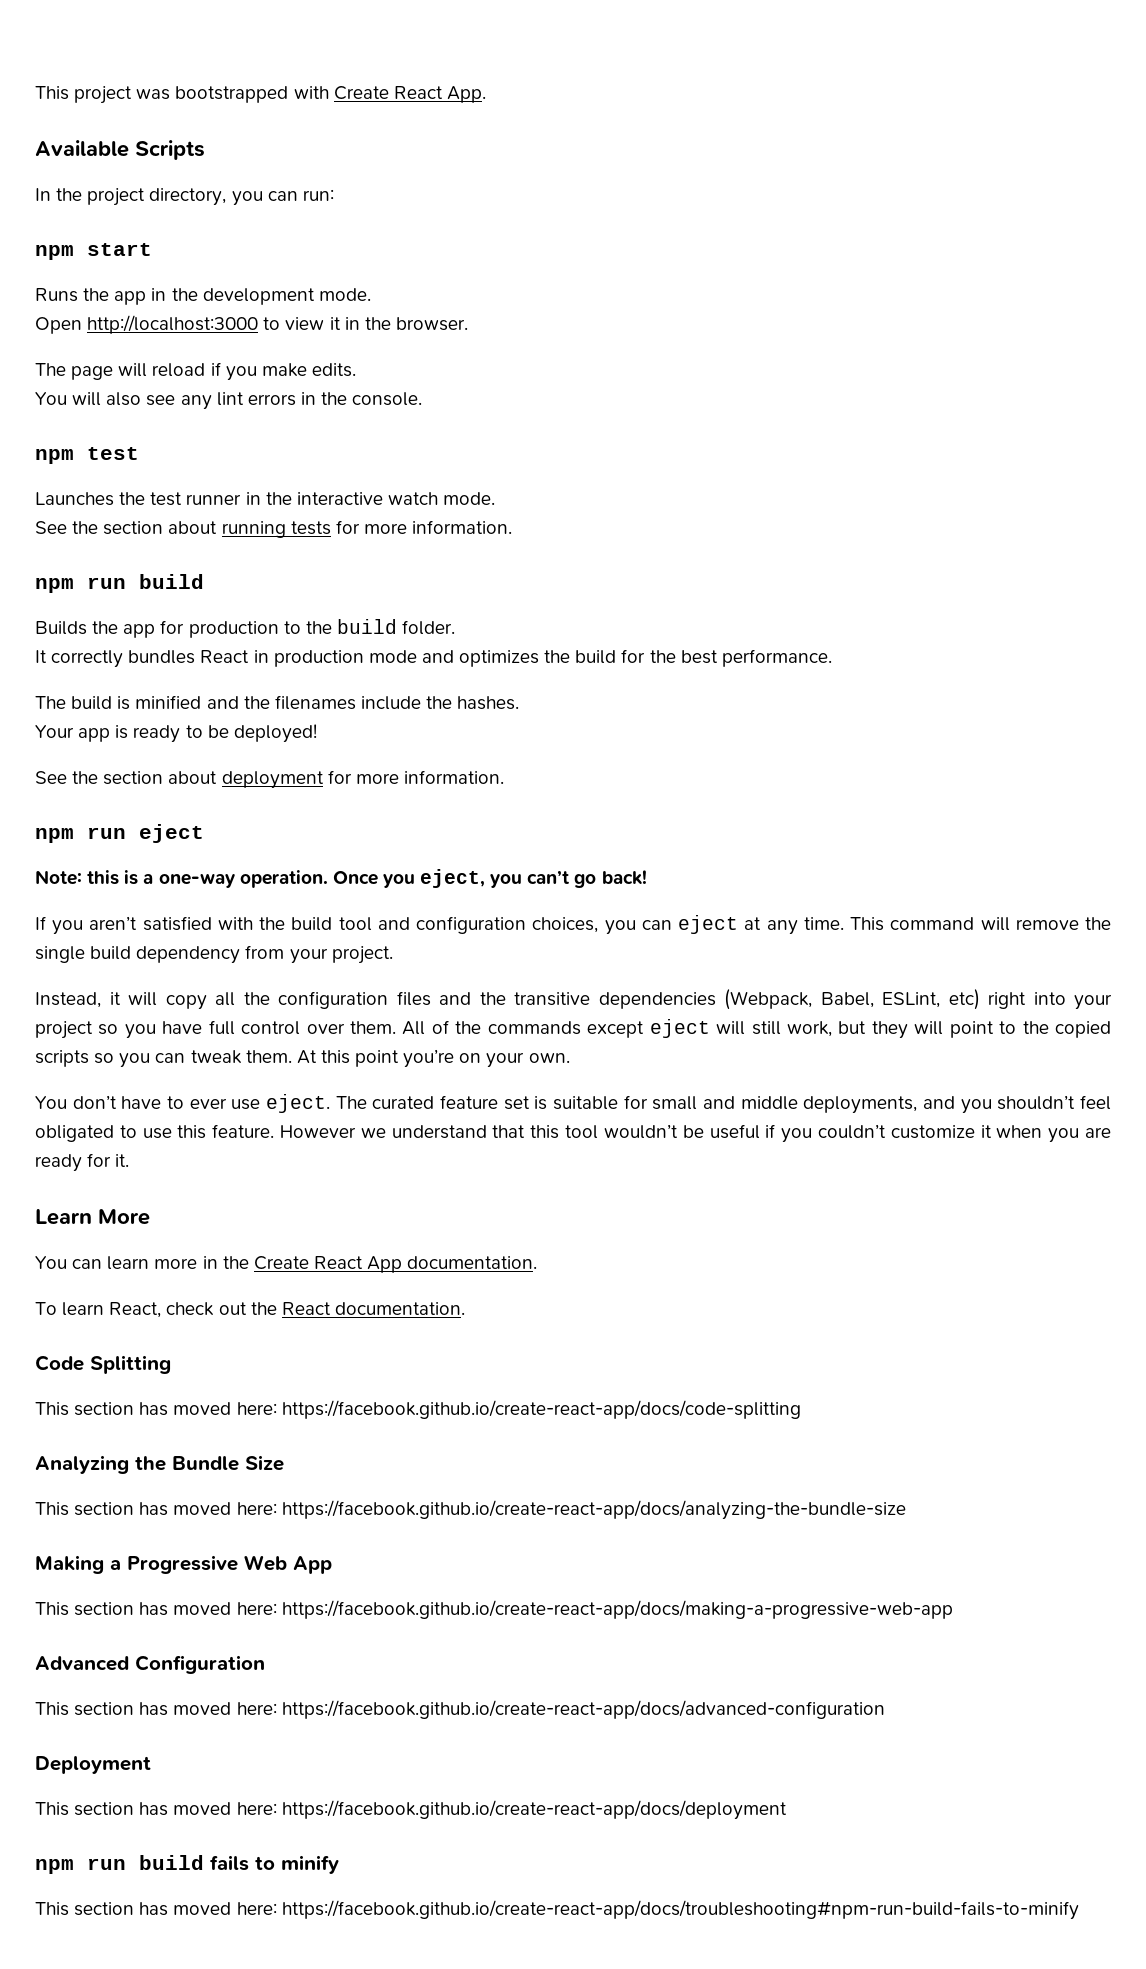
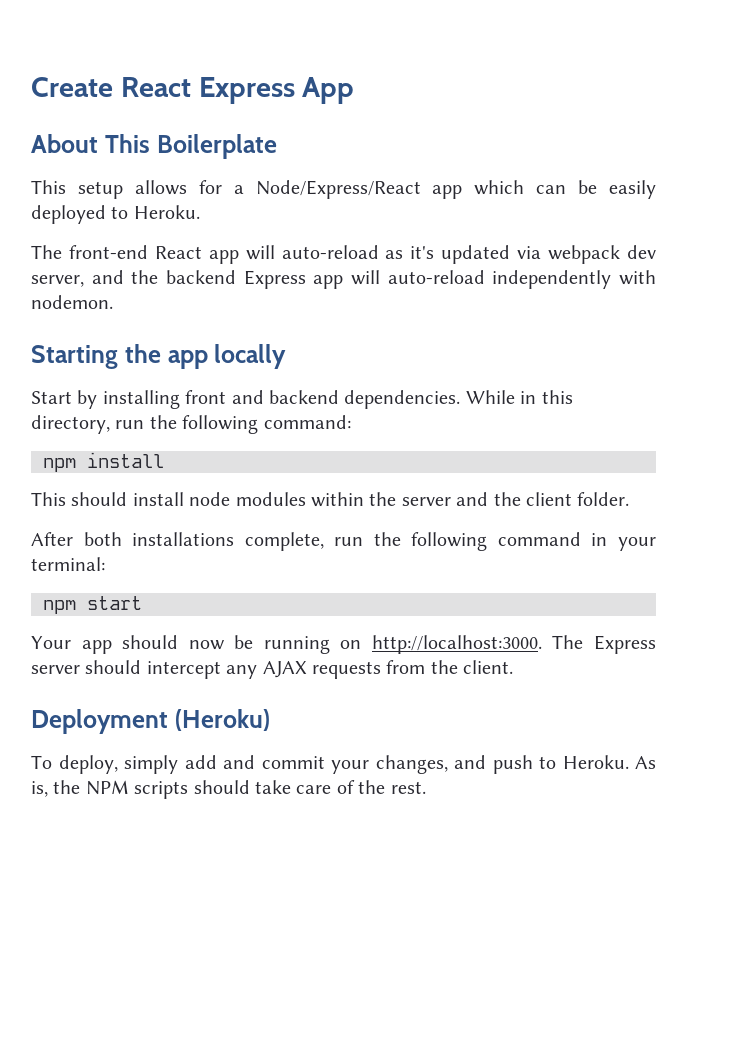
- This project was bootstrapped with Create React App.
- Available Scripts
- In the project directory, you can run:
+ Create React Express App
+ About This Boilerplate
+ This setup allows for a Node/Express/React app which can be easily deployed to Heroku.
+ The front-end React app will auto-reload as it's updated via webpack dev server, and the backend Express app will auto-reload independently with nodemon.
+ Starting the app locally
+ Start by installing front and backend dependencies. While in this directory, run the following command:
+ npm install
+ This should install node modules within the server and the client folder.
+ After both installations complete, run the following command in your terminal:
  npm start
- Runs the app in the development mode.
- Open http://localhost:3000 to view it in the browser.
- The page will reload if you make edits.
- You will also see any lint errors in the console.
- npm test
- Launches the test runner in the interactive watch mode.
- See the section about running tests for more information.
- npm run build
- Builds the app for production to the build folder.
- It correctly bundles React in production mode and optimizes the build for the best performance.
- The build is minified and the filenames include the hashes.
- Your app is ready to be deployed!
- See the section about deployment for more information.
- npm run eject
- Note: this is a one-way operation. Once you eject, you can’t go back!
- If you aren’t satisfied with the build tool and configuration choices, you can eject at any time. This command will remove the single build dependency from your project.
- Instead, it will copy all the configuration files and the transitive dependencies (Webpack, Babel, ESLint, etc) right into your project so you have full control over them. All of the commands except eject will still work, but they will point to the copied scripts so you can tweak them. At this point you’re on your own.
- You don’t have to ever use eject. The curated feature set is suitable for small and middle deployments, and you shouldn’t feel obligated to use this feature. However we understand that this tool wouldn’t be useful if you couldn’t customize it when you are ready for it.
- Learn More
- You can learn more in the Create React App documentation.
- To learn React, check out the React documentation.
- Code Splitting
- This section has moved here: https://facebook.github.io/create-react-app/docs/code-splitting
- Analyzing the Bundle Size
- This section has moved here: https://facebook.github.io/create-react-app/docs/analyzing-the-bundle-size
- Making a Progressive Web App
- This section has moved here: https://facebook.github.io/create-react-app/docs/making-a-progressive-web-app
- Advanced Configuration
- This section has moved here: https://facebook.github.io/create-react-app/docs/advanced-configuration
- Deployment
- This section has moved here: https://facebook.github.io/create-react-app/docs/deployment
- npm run build fails to minify
- This section has moved here: https://facebook.github.io/create-react-app/docs/troubleshooting#npm-run-build-fails-to-minify
+ Your app should now be running on http://localhost:3000. The Express server should intercept any AJAX requests from the client.
+ Deployment (Heroku)
+ To deploy, simply add and commit your changes, and push to Heroku. As is, the NPM scripts should take care of the rest.

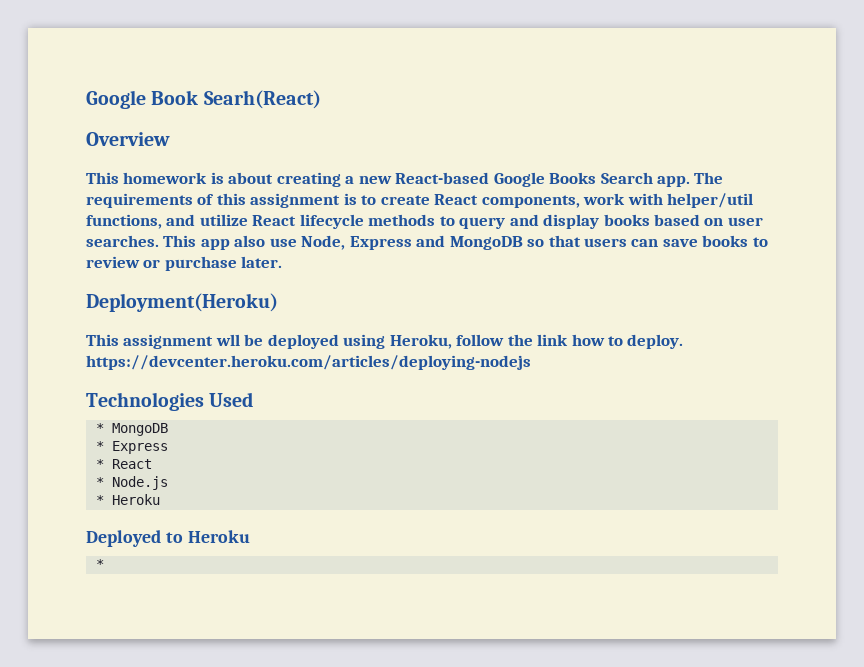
- Create React Express App
- About This Boilerplate
- This setup allows for a Node/Express/React app which can be easily deployed to Heroku.
- The front-end React app will auto-reload as it's updated via webpack dev server, and the backend Express app will auto-reload independently with nodemon.
- Starting the app locally
- Start by installing front and backend dependencies. While in this directory, run the following command:
- npm install
- This should install node modules within the server and the client folder.
- After both installations complete, run the following command in your terminal:
- npm start
- Your app should now be running on http://localhost:3000. The Express server should intercept any AJAX requests from the client.
- Deployment (Heroku)
- To deploy, simply add and commit your changes, and push to Heroku. As is, the NPM scripts should take care of the rest.
+ Google Book Searh(React)
+ Overview
+ This homework is about creating a new React-based Google Books Search app. The requirements of this assignment is to create React components, work with helper/util functions, and utilize React lifecycle methods to query and display books based on user searches. This app also use Node, Express and MongoDB so that users can save books to review or purchase later.
+ Deployment(Heroku)
+ This assignment wll be deployed using Heroku, follow the link how to deploy. https://devcenter.heroku.com/articles/deploying-nodejs
+ Technologies Used
+ * MongoDB
+ * Express
+ * React
+ * Node.js
+ * Heroku
+ Deployed to Heroku
+ *

